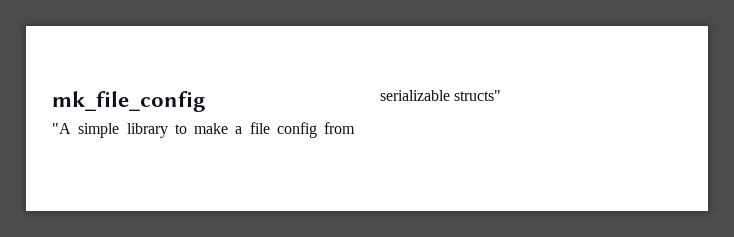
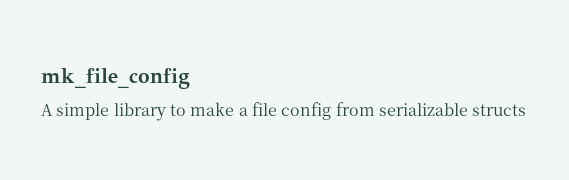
- "A simple library to make a file config from serializable structs"
+ A simple library to make a file config from serializable structs

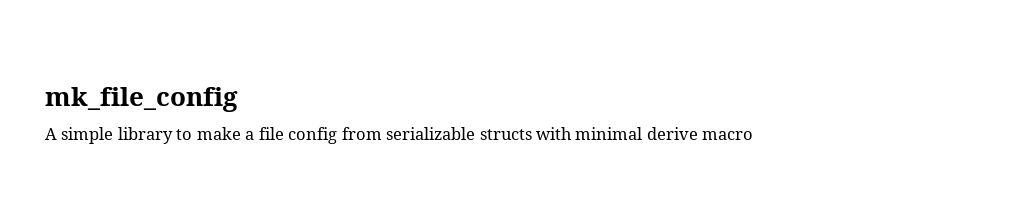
- A simple library to make a file config from serializable structs
+ A simple library to make a file config from serializable structs with minimal derive macro

